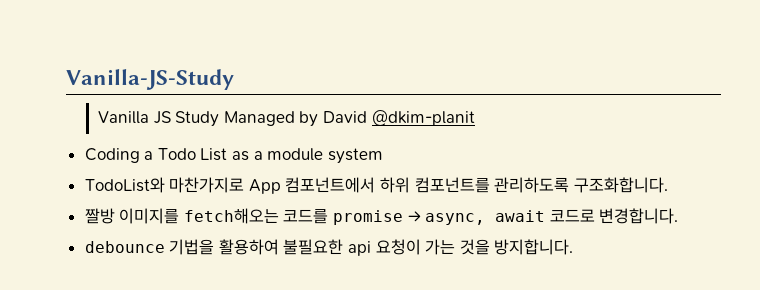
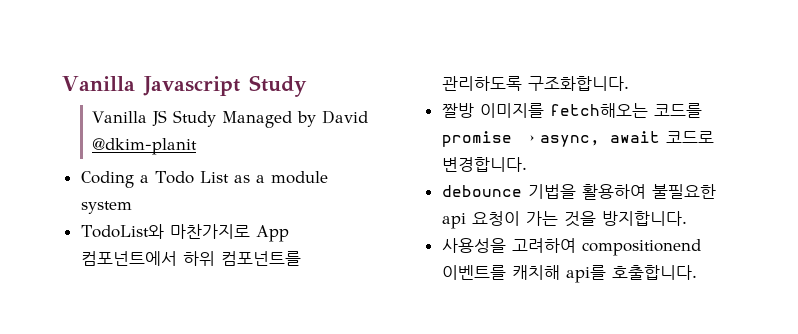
- Vanilla-JS-Study
+ Vanilla Javascript Study
+ 사용성을 고려하여 compositionend 이벤트를 캐치해 api를 호출합니다.

